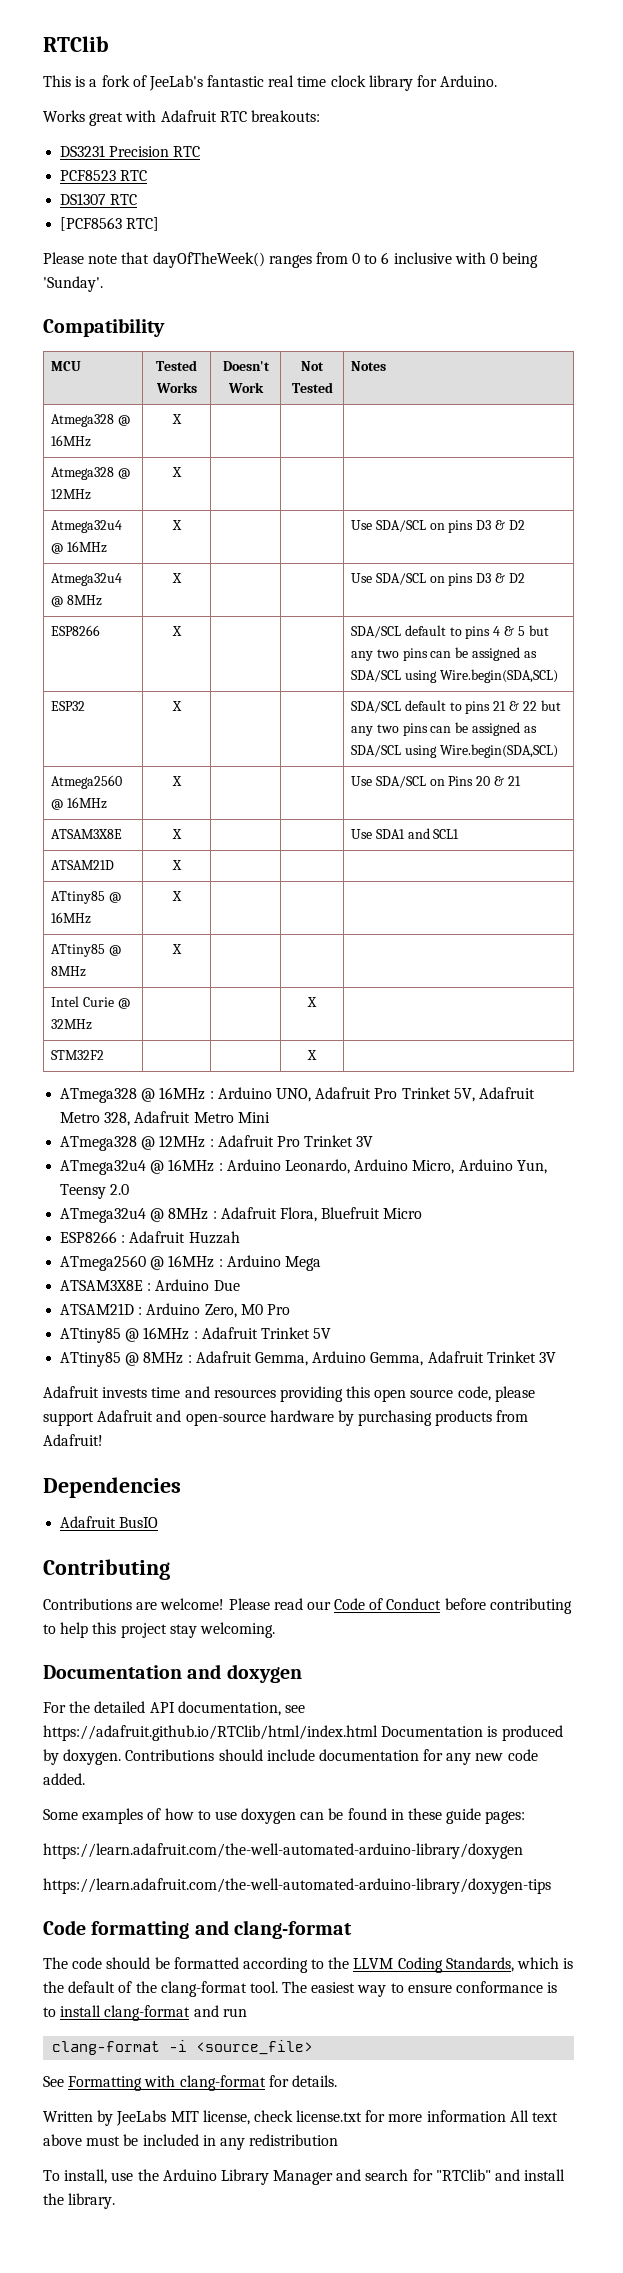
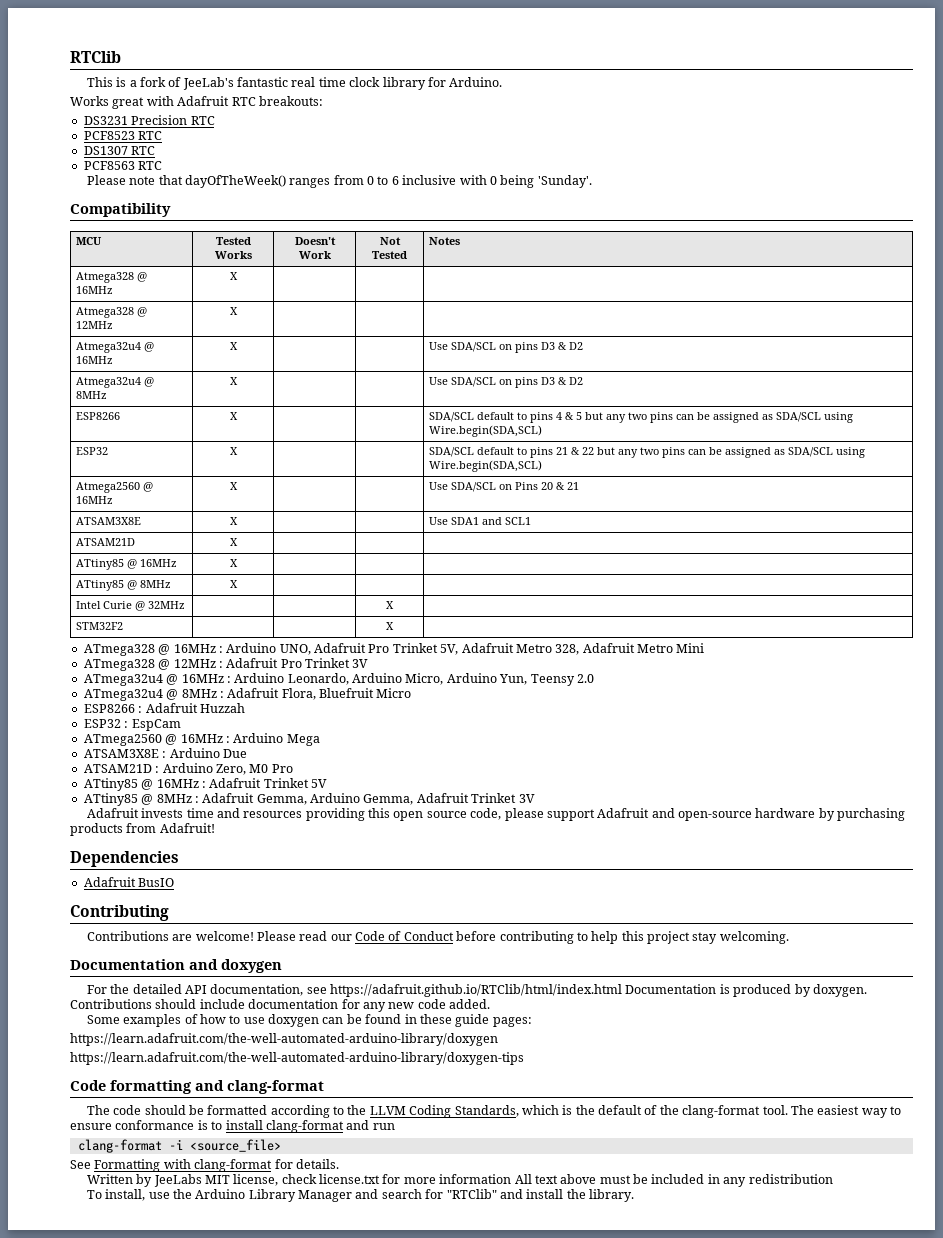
- [PCF8563 RTC]
+ PCF8563 RTC
+ ESP32 : EspCam

